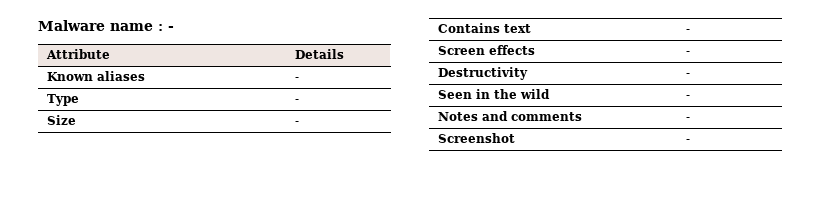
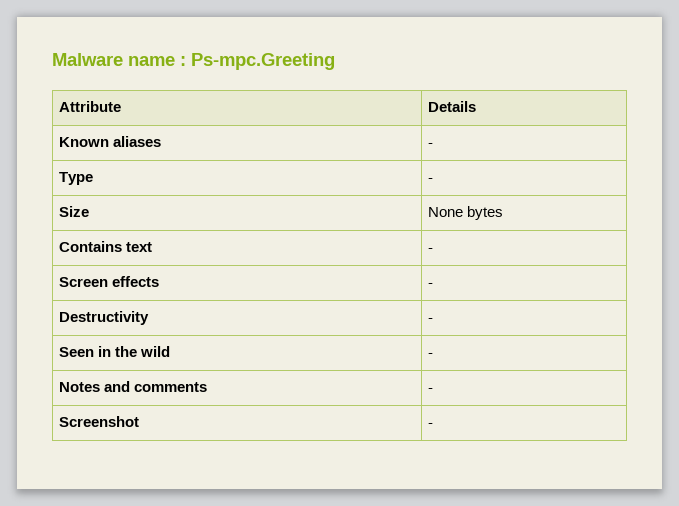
- Malware name : -
+ Malware name : Ps-mpc.Greeting
- Size | -
+ Size | None bytes

